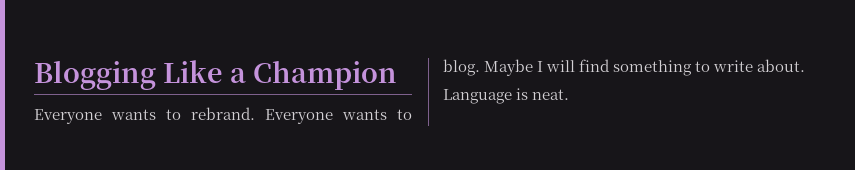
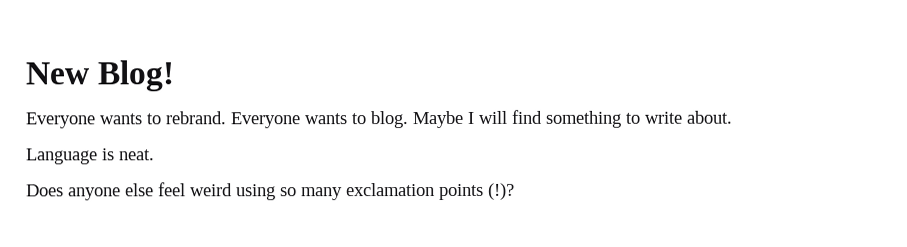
- Blogging Like a Champion
+ New Blog!
+ Does anyone else feel weird using so many exclamation points (!)?

